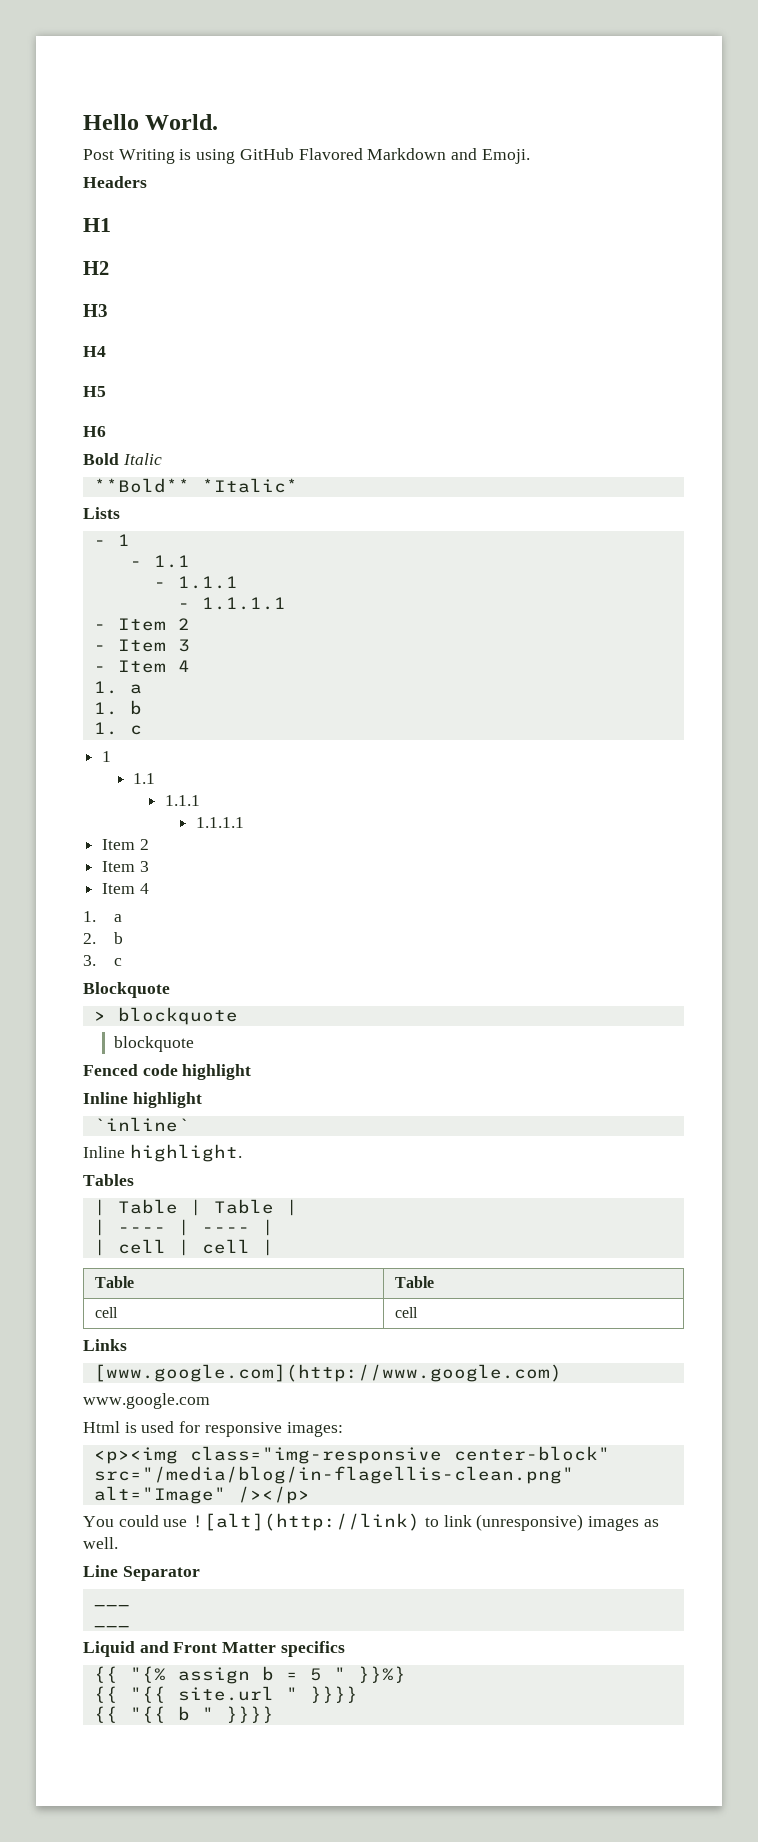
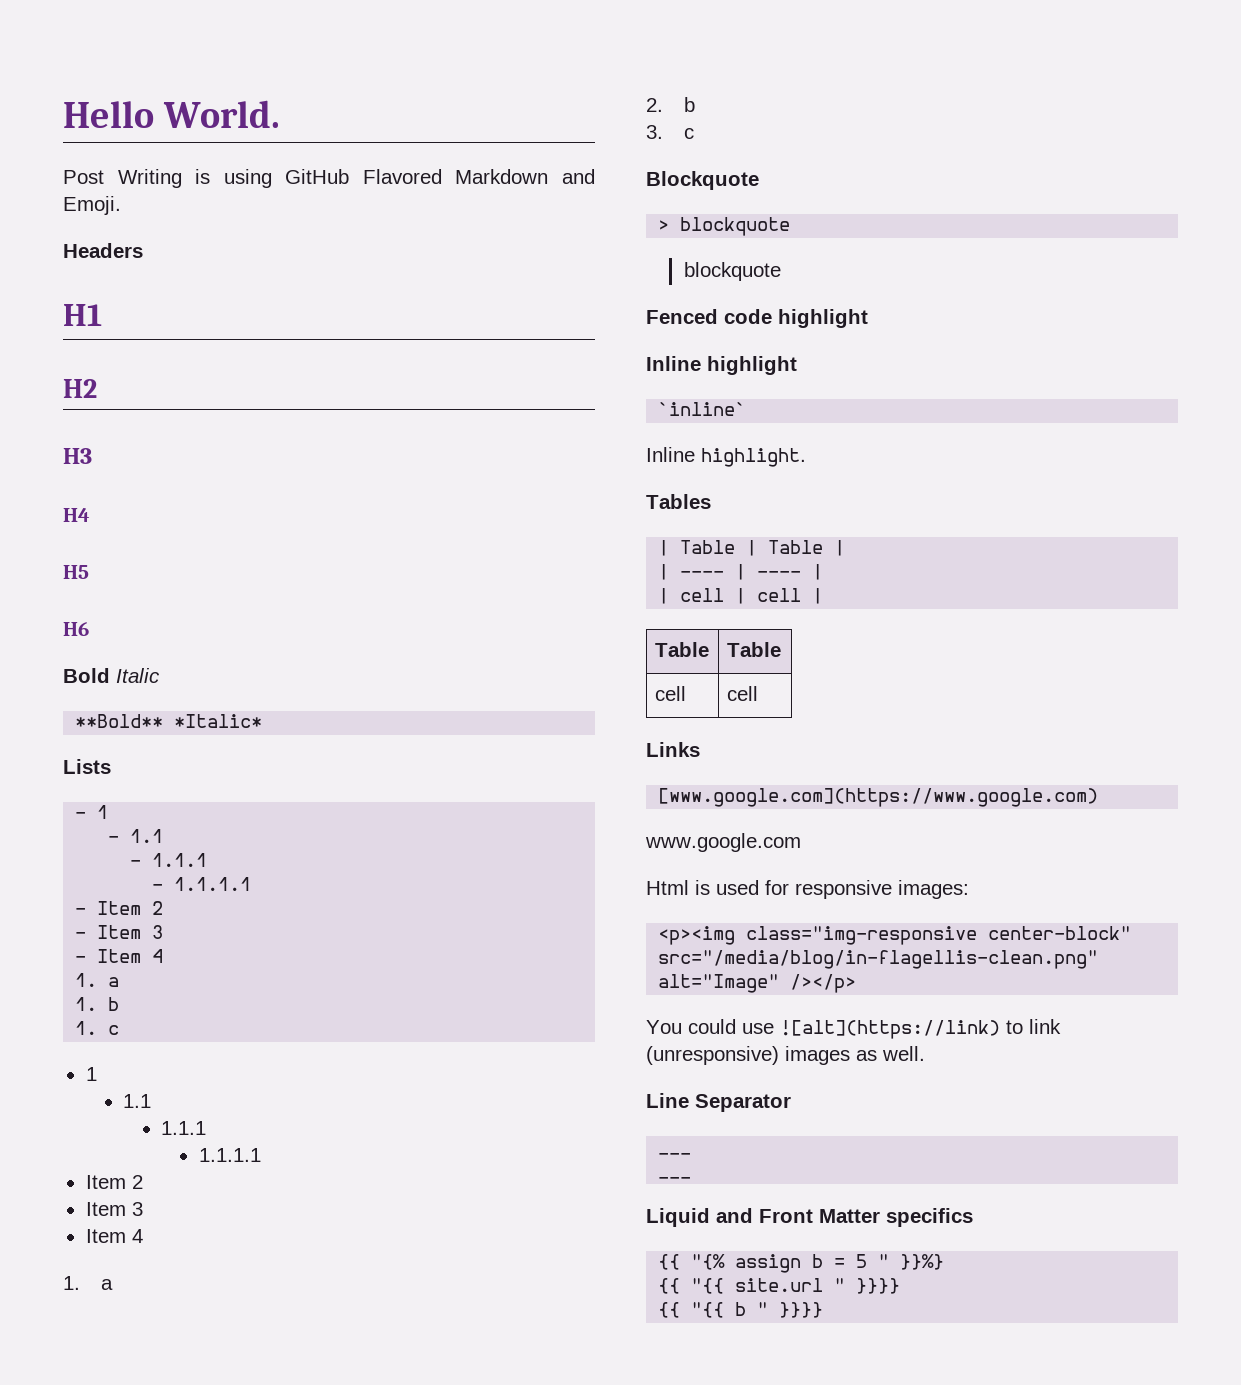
- [www.google.com](http://www.google.com)
+ [www.google.com](https://www.google.com)
- You could use ![alt](http://link) to link (unresponsive) images as well.
+ You could use ![alt](https://link) to link (unresponsive) images as well.

